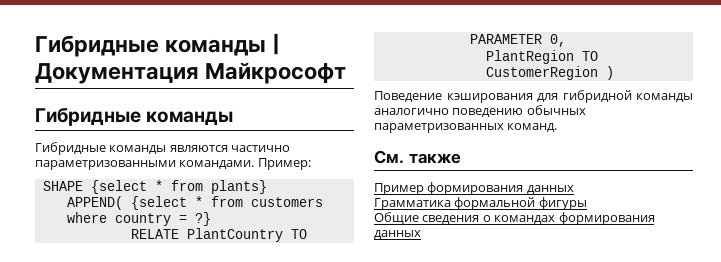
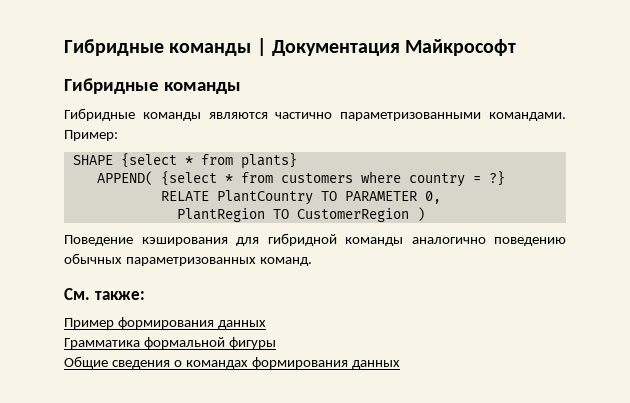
- См. также
+ См. также:

